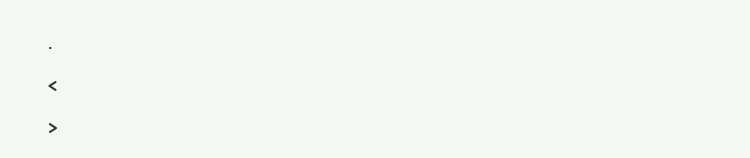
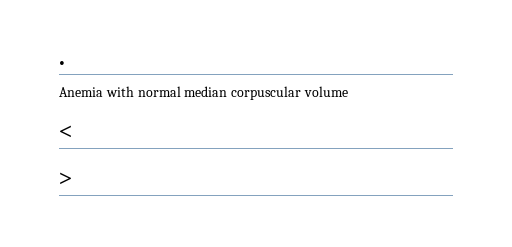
+ Anemia with normal median corpuscular volume

